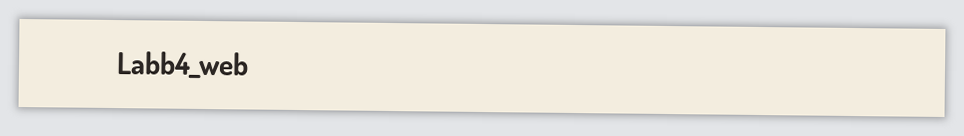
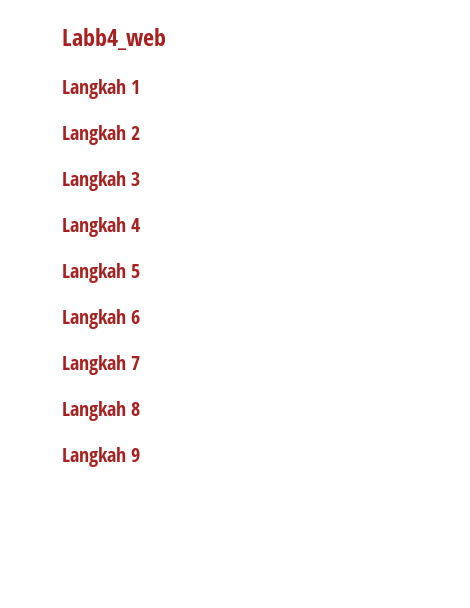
+ Langkah 1
+ Langkah 2
+ Langkah 3
+ Langkah 4
+ Langkah 5
+ Langkah 6
+ Langkah 7
+ Langkah 8
+ Langkah 9

